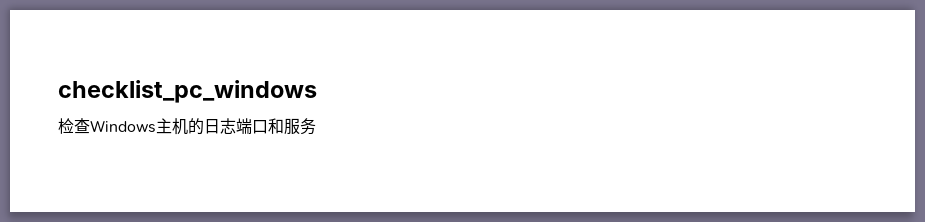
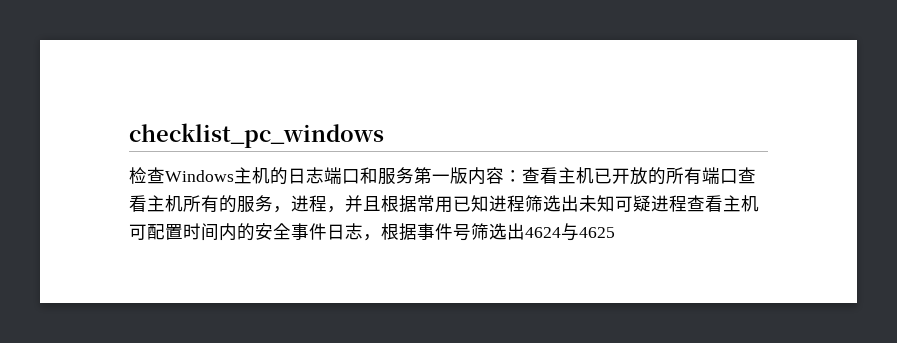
- 检查Windows主机的日志端口和服务
+ 检查Windows主机的日志端口和服务第一版内容：查看主机已开放的所有端口查看主机所有的服务，进程，并且根据常用已知进程筛选出未知可疑进程查看主机可配置时间内的安全事件日志，根据事件号筛选出4624与4625

